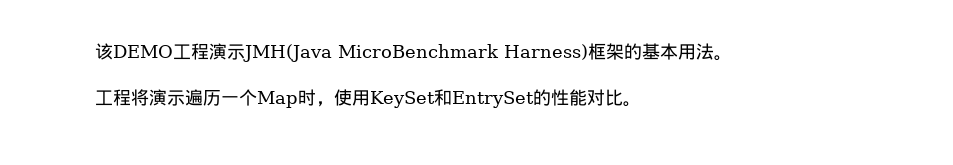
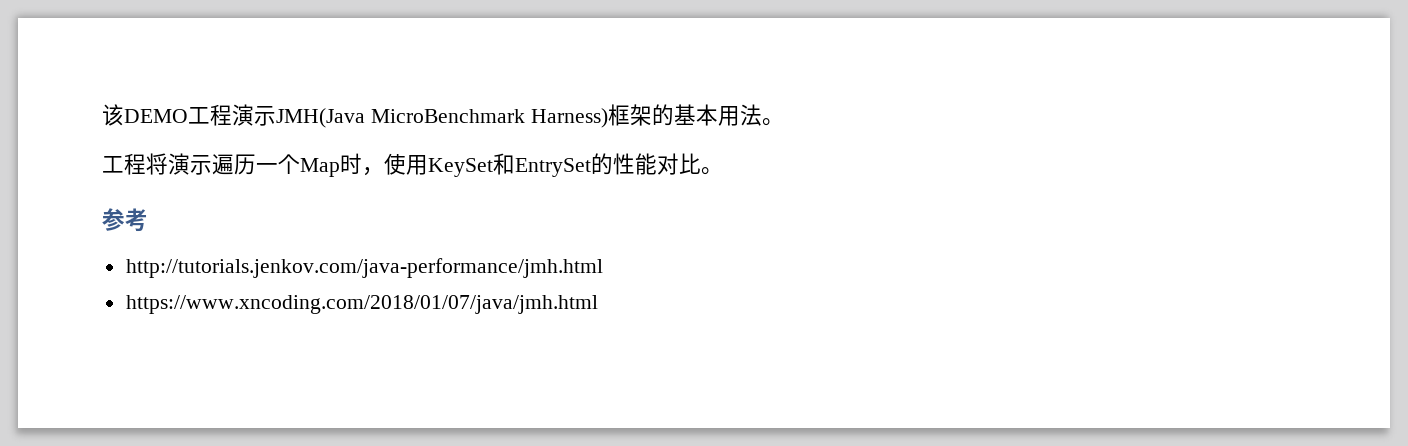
+ 参考
+ http://tutorials.jenkov.com/java-performance/jmh.html
+ https://www.xncoding.com/2018/01/07/java/jmh.html

